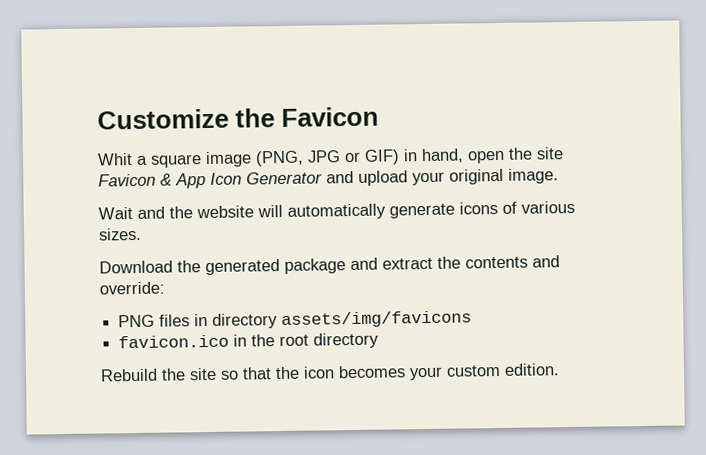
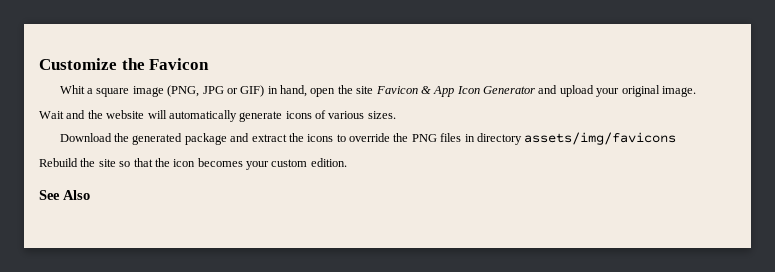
- Download the generated package and extract the contents and override:
- PNG files in directory assets/img/favicons
+ Download the generated package and extract the icons to override the PNG files in directory assets/img/favicons
- favicon.ico in the root directory
+ See Also

